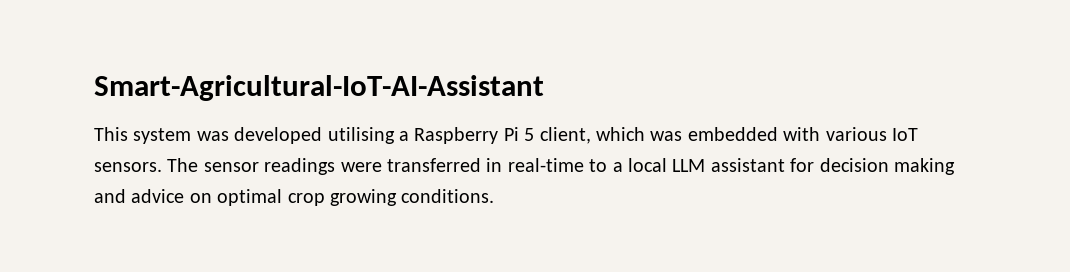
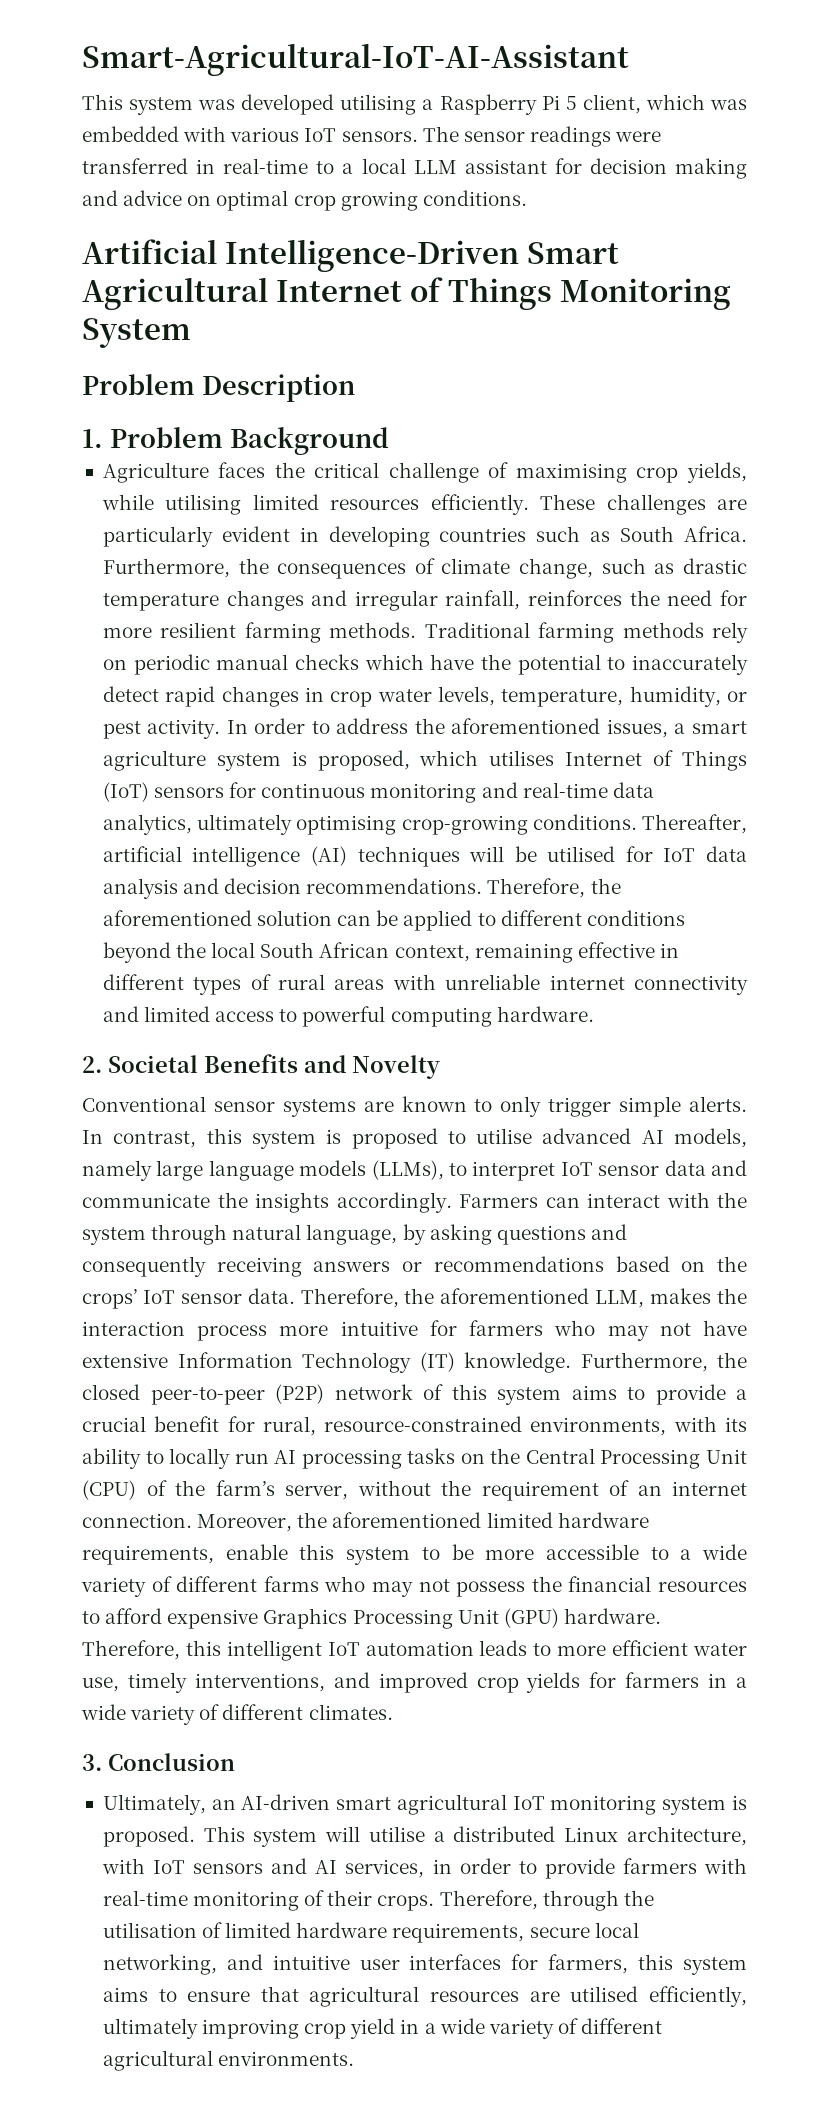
+ Artificial Intelligence-Driven Smart Agricultural Internet of Things Monitoring System
+ Problem Description
+ 1. Problem Background
+ Agriculture faces the critical challenge of maximising crop yields, while utilising limited resources efficiently. These challenges are particularly evident in developing countries such as South Africa. Furthermore, the consequences of climate change, such as drastic temperature changes and irregular rainfall, reinforces the need for more resilient farming methods. Traditional farming methods rely on periodic manual checks which have the potential to inaccurately detect rapid changes in crop water levels, temperature, humidity, or pest activity. In order to address the aforementioned issues, a smart agriculture system is proposed, which utilises Internet of Things (IoT) sensors for continuous monitoring and real-time data analytics, ultimately optimising crop-growing conditions. Thereafter, artificial intelligence (AI) techniques will be utilised for IoT data analysis and decision recommendations. Therefore, the aforementioned solution can be applied to different conditions beyond the local South African context, remaining effective in different types of rural areas with unreliable internet connectivity and limited access to powerful computing hardware.
+ 2. Societal Benefits and Novelty
+ Conventional sensor systems are known to only trigger simple alerts. In contrast, this system is proposed to utilise advanced AI models, namely large language models (LLMs), to interpret IoT sensor data and communicate the insights accordingly. Farmers can interact with the system through natural language, by asking questions and consequently receiving answers or recommendations based on the crops’ IoT sensor data. Therefore, the aforementioned LLM, makes the interaction process more intuitive for farmers who may not have extensive Information Technology (IT) knowledge. Furthermore, the closed peer-to-peer (P2P) network of this system aims to provide a crucial benefit for rural, resource-constrained environments, with its ability to locally run AI processing tasks on the Central Processing Unit (CPU) of the farm’s server, without the requirement of an internet connection. Moreover, the aforementioned limited hardware requirements, enable this system to be more accessible to a wide variety of different farms who may not possess the financial resources to afford expensive Graphics Processing Unit (GPU) hardware. Therefore, this intelligent IoT automation leads to more efficient water use, timely interventions, and improved crop yields for farmers in a wide variety of different climates.
+ 3. Conclusion
+ Ultimately, an AI-driven smart agricultural IoT monitoring system is proposed. This system will utilise a distributed Linux architecture, with IoT sensors and AI services, in order to provide farmers with real-time monitoring of their crops. Therefore, through the utilisation of limited hardware requirements, secure local networking, and intuitive user interfaces for farmers, this system aims to ensure that agricultural resources are utilised efficiently, ultimately improving crop yield in a wide variety of different agricultural environments.

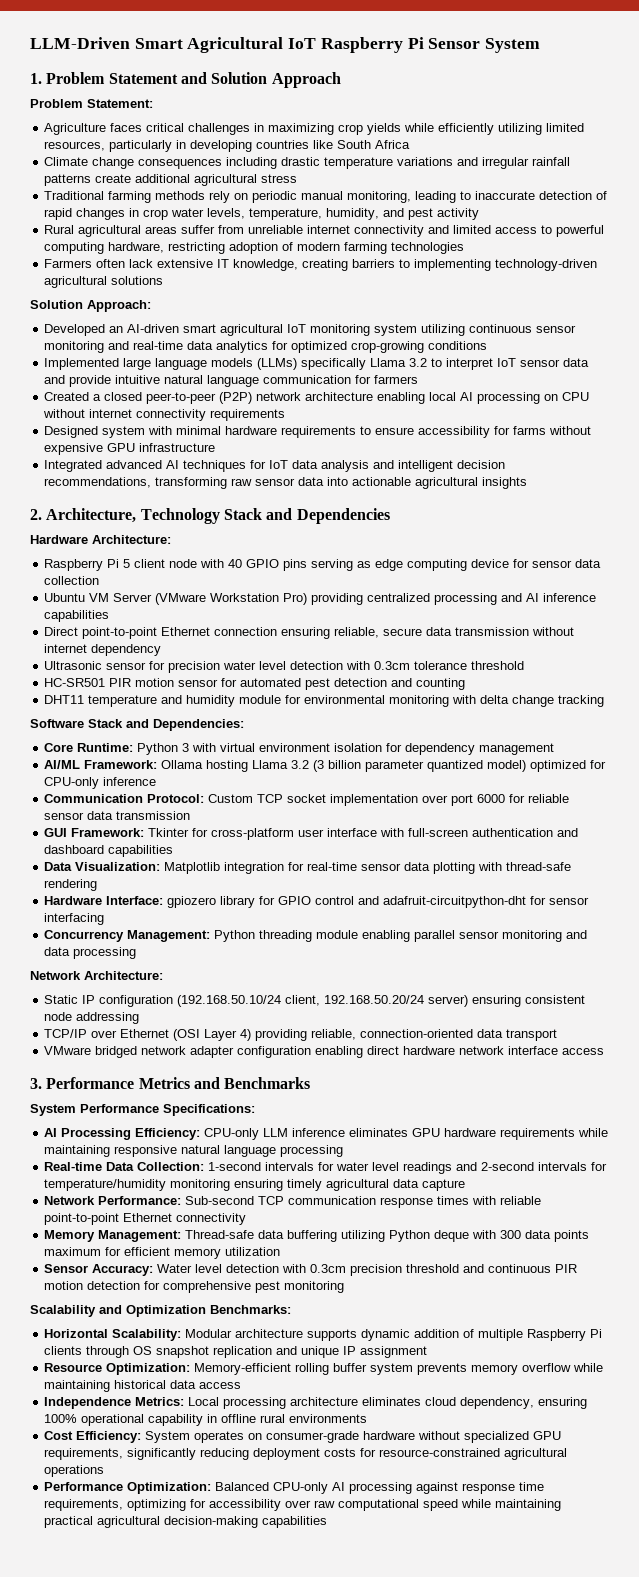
- Smart-Agricultural-IoT-AI-Assistant
- This system was developed utilising a Raspberry Pi 5 client, which was embedded with various IoT sensors. The sensor readings were transferred in real-time to a local LLM assistant for decision making and advice on optimal crop growing conditions.
- Artificial Intelligence-Driven Smart Agricultural Internet of Things Monitoring System
- Problem Description
+ LLM-Driven Smart Agricultural IoT Raspberry Pi Sensor System
- 1. Problem Background
- Agriculture faces the critical challenge of maximising crop yields, while utilising limited resources efficiently. These challenges are particularly evident in developing countries such as South Africa. Furthermore, the consequences of climate change, such as drastic temperature changes and irregular rainfall, reinforces the need for more resilient farming methods. Traditional farming methods rely on periodic manual checks which have the potential to inaccurately detect rapid changes in crop water levels, temperature, humidity, or pest activity. In order to address the aforementioned issues, a smart agriculture system is proposed, which utilises Internet of Things (IoT) sensors for continuous monitoring and real-time data analytics, ultimately optimising crop-growing conditions. Thereafter, artificial intelligence (AI) techniques will be utilised for IoT data analysis and decision recommendations. Therefore, the aforementioned solution can be applied to different conditions beyond the local South African context, remaining effective in different types of rural areas with unreliable internet connectivity and limited access to powerful computing hardware.
- 2. Societal Benefits and Novelty
- Conventional sensor systems are known to only trigger simple alerts. In contrast, this system is proposed to utilise advanced AI models, namely large language models (LLMs), to interpret IoT sensor data and communicate the insights accordingly. Farmers can interact with the system through natural language, by asking questions and consequently receiving answers or recommendations based on the crops’ IoT sensor data. Therefore, the aforementioned LLM, makes the interaction process more intuitive for farmers who may not have extensive Information Technology (IT) knowledge. Furthermore, the closed peer-to-peer (P2P) network of this system aims to provide a crucial benefit for rural, resource-constrained environments, with its ability to locally run AI processing tasks on the Central Processing Unit (CPU) of the farm’s server, without the requirement of an internet connection. Moreover, the aforementioned limited hardware requirements, enable this system to be more accessible to a wide variety of different farms who may not possess the financial resources to afford expensive Graphics Processing Unit (GPU) hardware. Therefore, this intelligent IoT automation leads to more efficient water use, timely interventions, and improved crop yields for farmers in a wide variety of different climates.
- 3. Conclusion
- Ultimately, an AI-driven smart agricultural IoT monitoring system is proposed. This system will utilise a distributed Linux architecture, with IoT sensors and AI services, in order to provide farmers with real-time monitoring of their crops. Therefore, through the utilisation of limited hardware requirements, secure local networking, and intuitive user interfaces for farmers, this system aims to ensure that agricultural resources are utilised efficiently, ultimately improving crop yield in a wide variety of different agricultural environments.
+ 1. Problem Statement and Solution Approach
+ Problem Statement:
+ Agriculture faces critical challenges in maximizing crop yields while efficiently utilizing limited resources, particularly in developing countries like South Africa
+ Climate change consequences including drastic temperature variations and irregular rainfall patterns create additional agricultural stress
+ Traditional farming methods rely on periodic manual monitoring, leading to inaccurate detection of rapid changes in crop water levels, temperature, humidity, and pest activity
+ Rural agricultural areas suffer from unreliable internet connectivity and limited access to powerful computing hardware, restricting adoption of modern farming technologies
+ Farmers often lack extensive IT knowledge, creating barriers to implementing technology-driven agricultural solutions
+ Solution Approach:
+ Developed an AI-driven smart agricultural IoT monitoring system utilizing continuous sensor monitoring and real-time data analytics for optimized crop-growing conditions
+ Implemented large language models (LLMs) specifically Llama 3.2 to interpret IoT sensor data and provide intuitive natural language communication for farmers
+ Created a closed peer-to-peer (P2P) network architecture enabling local AI processing on CPU without internet connectivity requirements
+ Designed system with minimal hardware requirements to ensure accessibility for farms without expensive GPU infrastructure
+ Integrated advanced AI techniques for IoT data analysis and intelligent decision recommendations, transforming raw sensor data into actionable agricultural insights
+ 2. Architecture, Technology Stack and Dependencies
+ Hardware Architecture:
+ Raspberry Pi 5 client node with 40 GPIO pins serving as edge computing device for sensor data collection
+ Ubuntu VM Server (VMware Workstation Pro) providing centralized processing and AI inference capabilities
+ Direct point-to-point Ethernet connection ensuring reliable, secure data transmission without internet dependency
+ Ultrasonic sensor for precision water level detection with 0.3cm tolerance threshold
+ HC-SR501 PIR motion sensor for automated pest detection and counting
+ DHT11 temperature and humidity module for environmental monitoring with delta change tracking
+ Software Stack and Dependencies:
+ Core Runtime: Python 3 with virtual environment isolation for dependency management
+ AI/ML Framework: Ollama hosting Llama 3.2 (3 billion parameter quantized model) optimized for CPU-only inference
+ Communication Protocol: Custom TCP socket implementation over port 6000 for reliable sensor data transmission
+ GUI Framework: Tkinter for cross-platform user interface with full-screen authentication and dashboard capabilities
+ Data Visualization: Matplotlib integration for real-time sensor data plotting with thread-safe rendering
+ Hardware Interface: gpiozero library for GPIO control and adafruit-circuitpython-dht for sensor interfacing
+ Concurrency Management: Python threading module enabling parallel sensor monitoring and data processing
+ Network Architecture:
+ Static IP configuration (192.168.50.10/24 client, 192.168.50.20/24 server) ensuring consistent node addressing
+ TCP/IP over Ethernet (OSI Layer 4) providing reliable, connection-oriented data transport
+ VMware bridged network adapter configuration enabling direct hardware network interface access
+ 3. Performance Metrics and Benchmarks
+ System Performance Specifications:
+ AI Processing Efficiency: CPU-only LLM inference eliminates GPU hardware requirements while maintaining responsive natural language processing
+ Real-time Data Collection: 1-second intervals for water level readings and 2-second intervals for temperature/humidity monitoring ensuring timely agricultural data capture
+ Network Performance: Sub-second TCP communication response times with reliable point-to-point Ethernet connectivity
+ Memory Management: Thread-safe data buffering utilizing Python deque with 300 data points maximum for efficient memory utilization
+ Sensor Accuracy: Water level detection with 0.3cm precision threshold and continuous PIR motion detection for comprehensive pest monitoring
+ Scalability and Optimization Benchmarks:
+ Horizontal Scalability: Modular architecture supports dynamic addition of multiple Raspberry Pi clients through OS snapshot replication and unique IP assignment
+ Resource Optimization: Memory-efficient rolling buffer system prevents memory overflow while maintaining historical data access
+ Independence Metrics: Local processing architecture eliminates cloud dependency, ensuring 100% operational capability in offline rural environments
+ Cost Efficiency: System operates on consumer-grade hardware without specialized GPU requirements, significantly reducing deployment costs for resource-constrained agricultural operations
+ Performance Optimization: Balanced CPU-only AI processing against response time requirements, optimizing for accessibility over raw computational speed while maintaining practical agricultural decision-making capabilities

